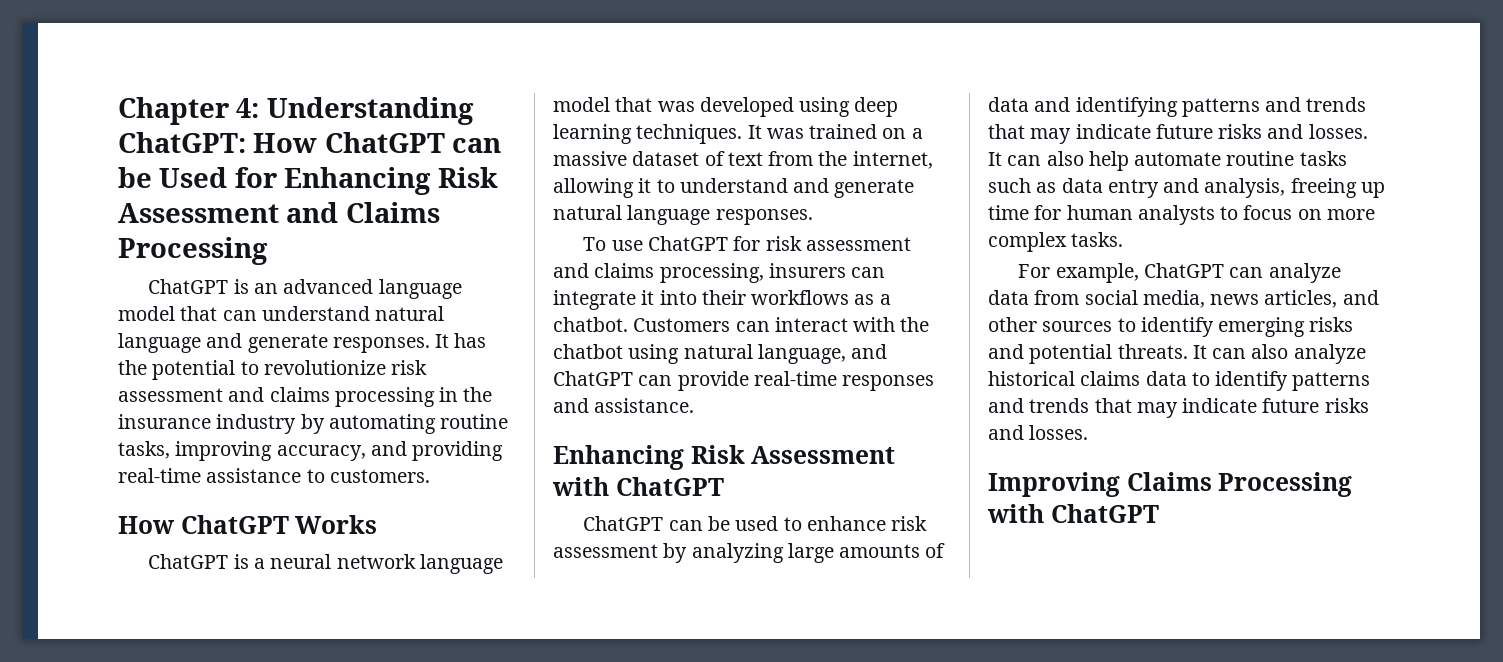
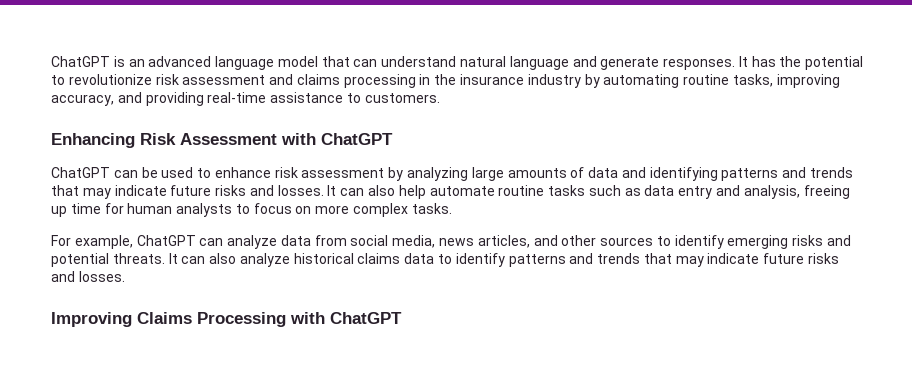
- Chapter 4: Understanding ChatGPT: How ChatGPT can be Used for Enhancing Risk Assessment and Claims Processing
- How ChatGPT Works
- ChatGPT is a neural network language model that was developed using deep learning techniques. It was trained on a massive dataset of text from the internet, allowing it to understand and generate natural language responses.
- To use ChatGPT for risk assessment and claims processing, insurers can integrate it into their workflows as a chatbot. Customers can interact with the chatbot using natural language, and ChatGPT can provide real-time responses and assistance.

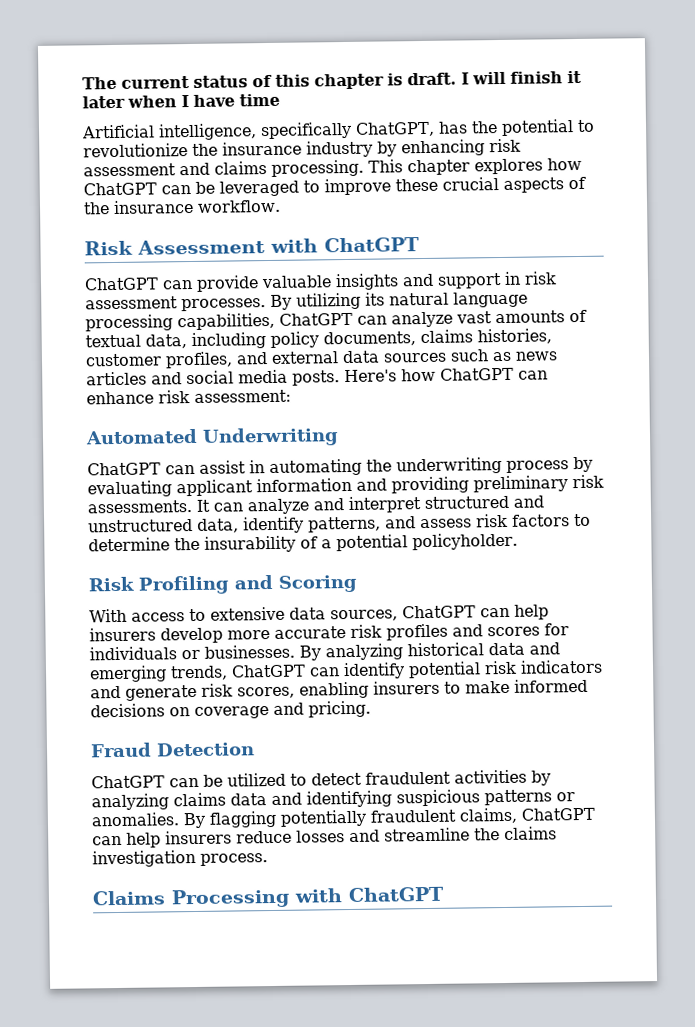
- ChatGPT is an advanced language model that can understand natural language and generate responses. It has the potential to revolutionize risk assessment and claims processing in the insurance industry by automating routine tasks, improving accuracy, and providing real-time assistance to customers.
- Enhancing Risk Assessment with ChatGPT
+ The current status of this chapter is draft. I will finish it later when I have time
+ Artificial intelligence, specifically ChatGPT, has the potential to revolutionize the insurance industry by enhancing risk assessment and claims processing. This chapter explores how ChatGPT can be leveraged to improve these crucial aspects of the insurance workflow.
+ Risk Assessment with ChatGPT
- ChatGPT can be used to enhance risk assessment by analyzing large amounts of data and identifying patterns and trends that may indicate future risks and losses. It can also help automate routine tasks such as data entry and analysis, freeing up time for human analysts to focus on more complex tasks.
- For example, ChatGPT can analyze data from social media, news articles, and other sources to identify emerging risks and potential threats. It can also analyze historical claims data to identify patterns and trends that may indicate future risks and losses.
- Improving Claims Processing with ChatGPT
+ ChatGPT can provide valuable insights and support in risk assessment processes. By utilizing its natural language processing capabilities, ChatGPT can analyze vast amounts of textual data, including policy documents, claims histories, customer profiles, and external data sources such as news articles and social media posts. Here's how ChatGPT can enhance risk assessment:
+ Automated Underwriting
+ ChatGPT can assist in automating the underwriting process by evaluating applicant information and providing preliminary risk assessments. It can analyze and interpret structured and unstructured data, identify patterns, and assess risk factors to determine the insurability of a potential policyholder.
+ Risk Profiling and Scoring
+ With access to extensive data sources, ChatGPT can help insurers develop more accurate risk profiles and scores for individuals or businesses. By analyzing historical data and emerging trends, ChatGPT can identify potential risk indicators and generate risk scores, enabling insurers to make informed decisions on coverage and pricing.
+ Fraud Detection
+ ChatGPT can be utilized to detect fraudulent activities by analyzing claims data and identifying suspicious patterns or anomalies. By flagging potentially fraudulent claims, ChatGPT can help insurers reduce losses and streamline the claims investigation process.
+ Claims Processing with ChatGPT

